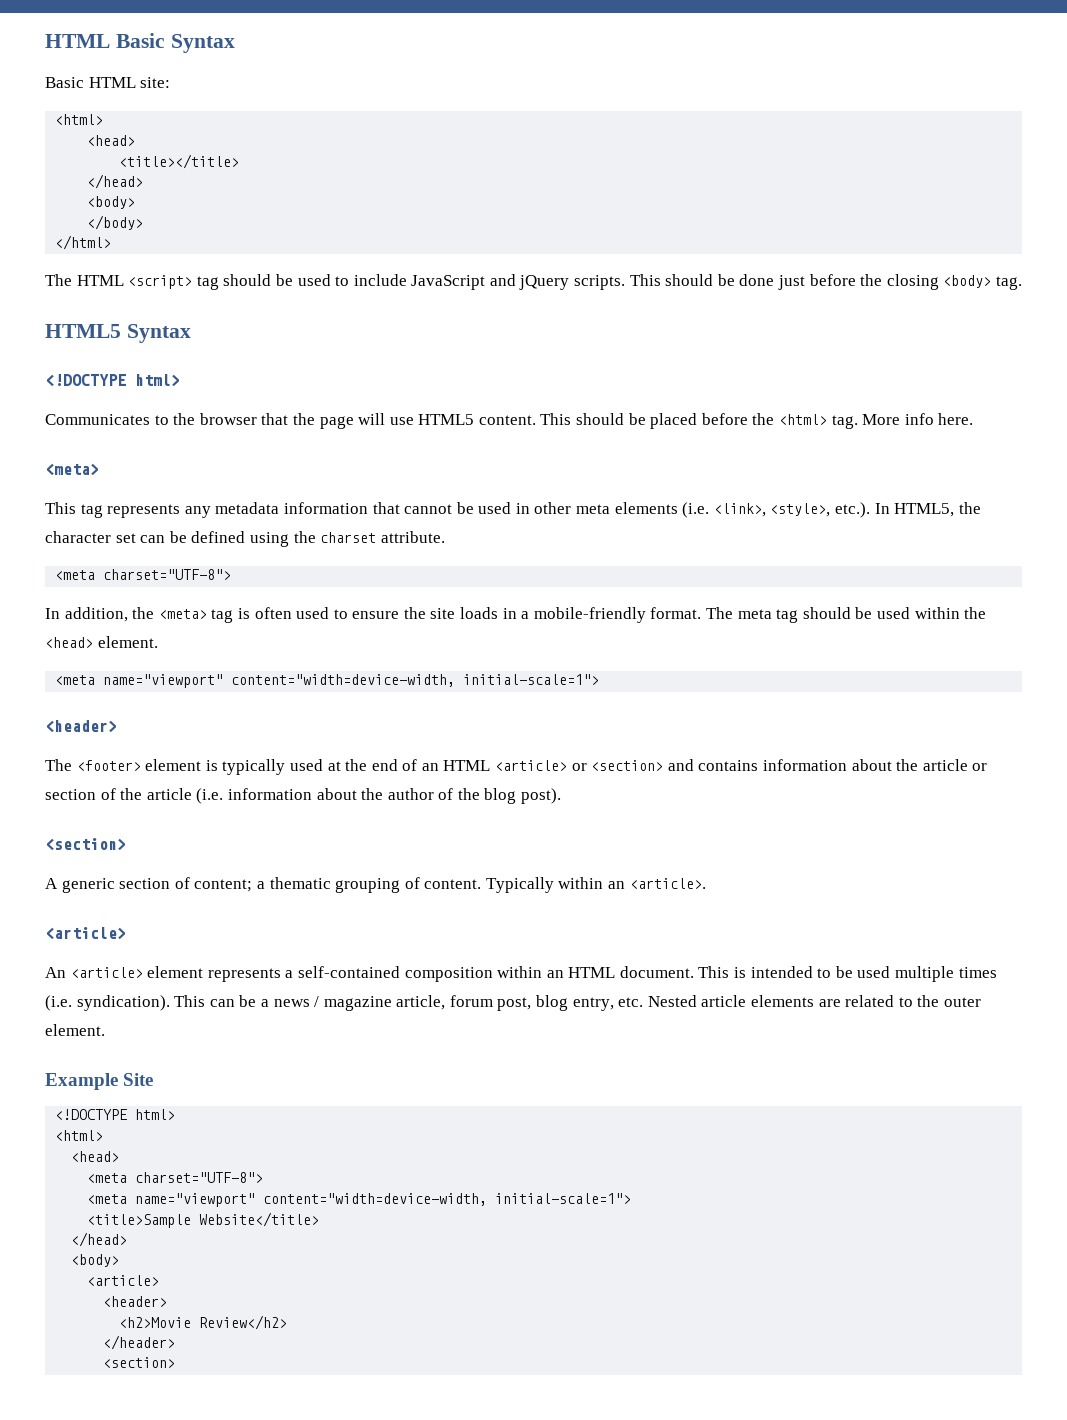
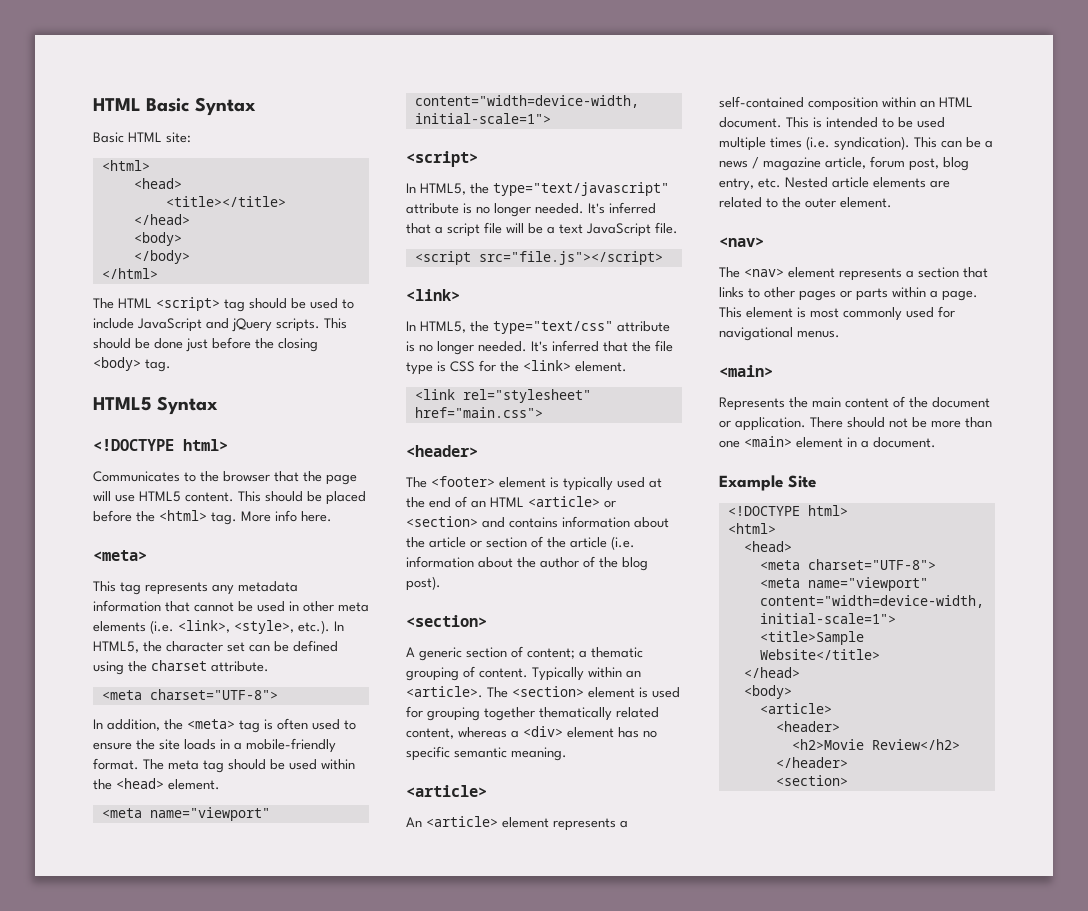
  The meta tag should be used within the <head> element.
  <meta name="viewport" content="width=device-width, initial-scale=1">
+ <script>
+ In HTML5, the type="text/javascript" attribute is no longer needed. It's inferred that a script file will be a text JavaScript file.
+ <script src="file.js"></script>
+ <link>
+ In HTML5, the type="text/css" attribute is no longer needed. It's inferred that the file type is CSS for the <link> element.
+ <link rel="stylesheet" href="main.css">
+ The <section> element is used for grouping together thematically related content, whereas a <div> element has no specific semantic meaning.
  This can be a news / magazine article, forum post, blog entry, etc. Nested article elements are related to the outer element.
+ <nav>
+ The <nav> element represents a section that links to other pages or parts within a page. This element is most commonly used for navigational menus.
+ <main>
+ Represents the main content of the document or application. There should not be more than one <main> element in a document.

